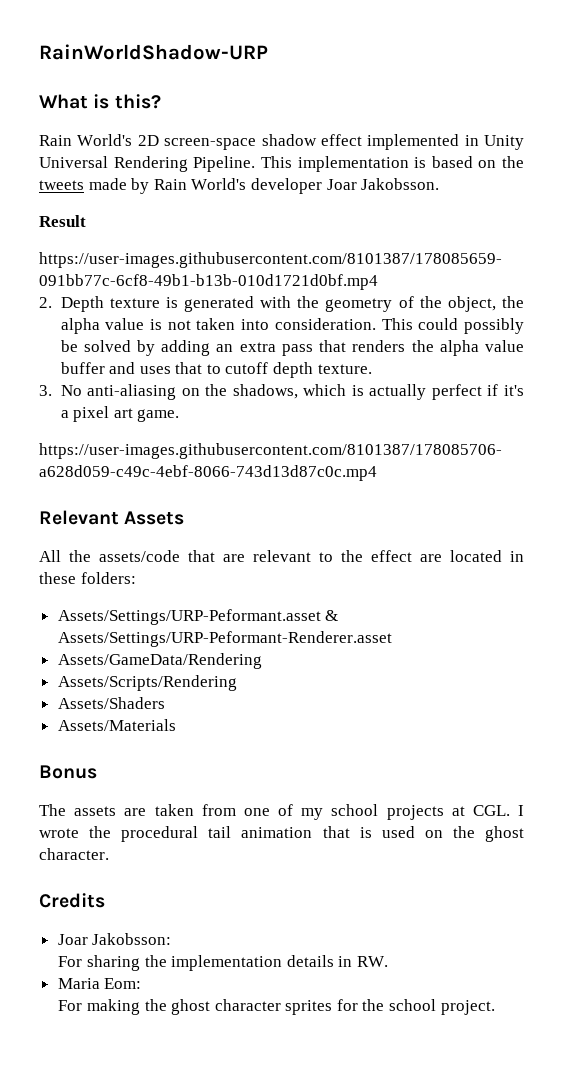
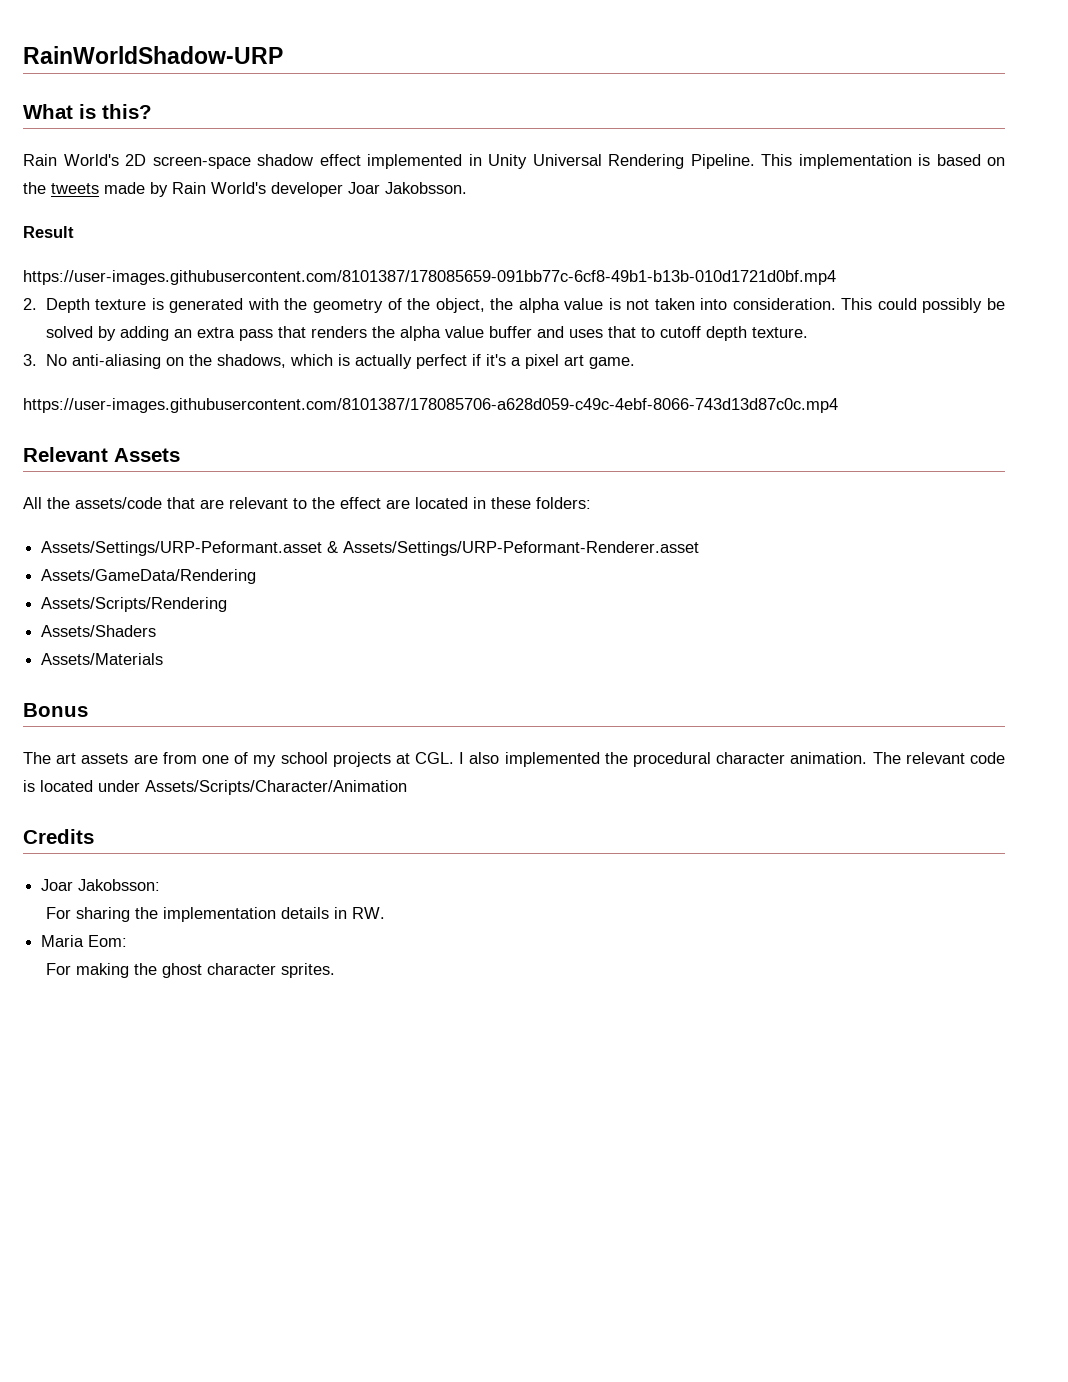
- The assets are taken from one of my school projects at CGL. I wrote the procedural tail animation that is used on the ghost character.
+ The art assets are from one of my school projects at CGL. I also implemented the procedural character animation. The relevant code is located under Assets/Scripts/Character/Animation
- For making the ghost character sprites for the school project.
+ For making the ghost character sprites.

